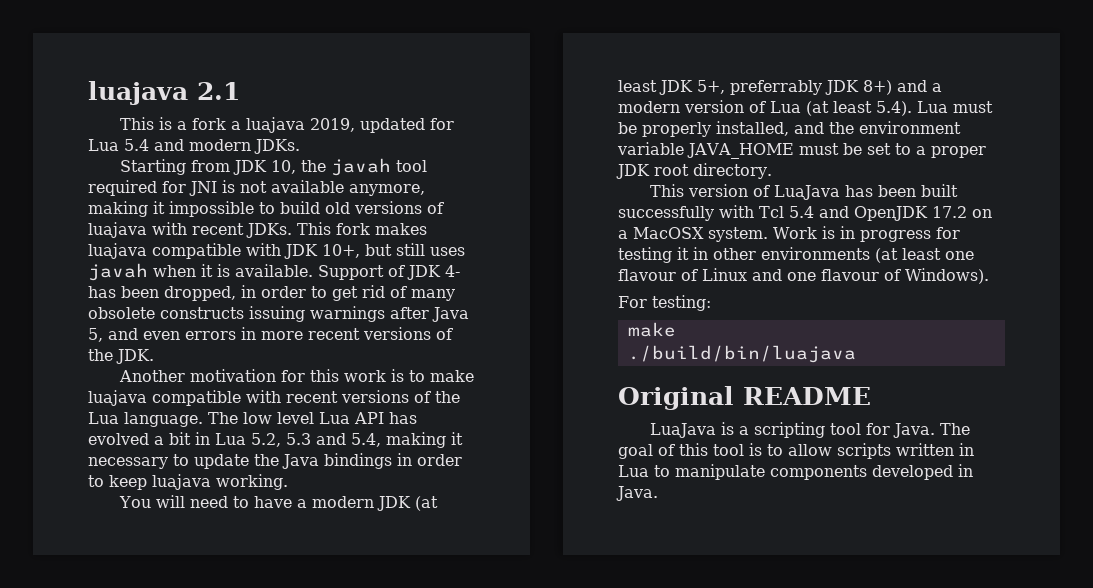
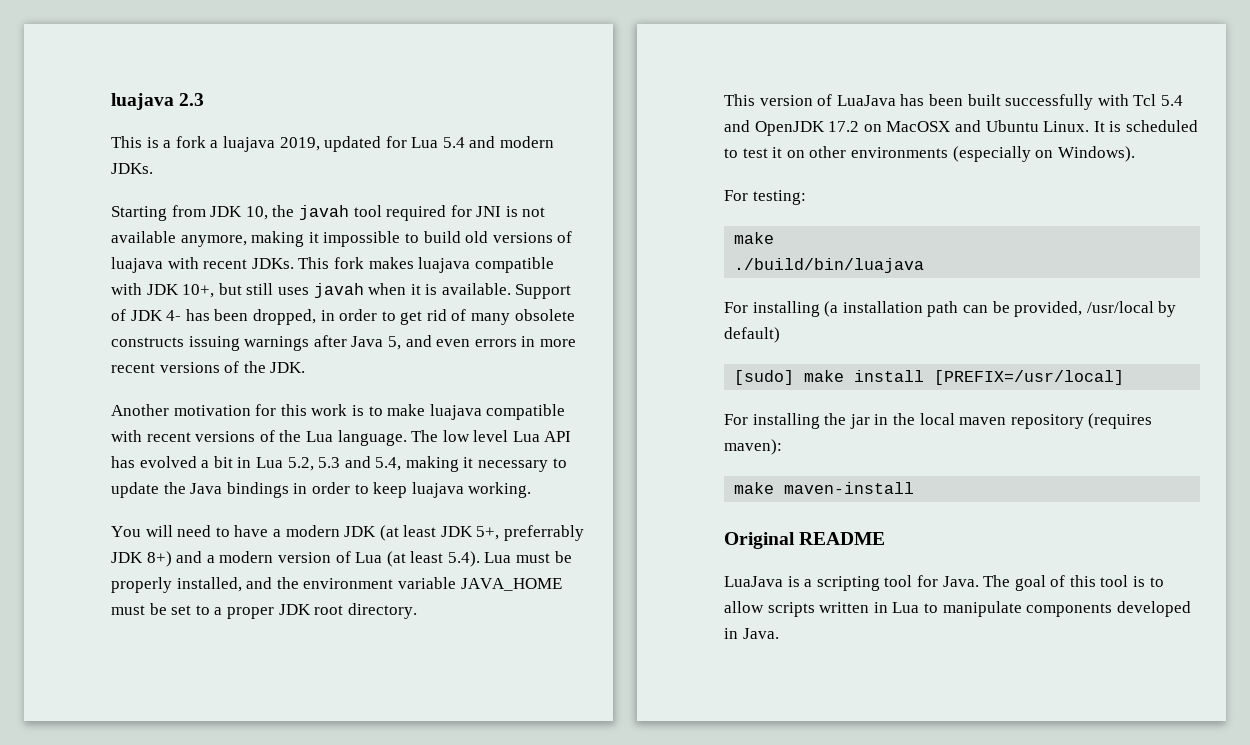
- luajava 2.1
+ luajava 2.3
- This version of LuaJava has been built successfully with Tcl 5.4 and OpenJDK 17.2 on a MacOSX system. Work is in progress for testing it in other environments (at least one flavour of Linux and one flavour of Windows).
+ This version of LuaJava has been built successfully with Tcl 5.4 and OpenJDK 17.2 on MacOSX and Ubuntu Linux. It is scheduled to test it on other environments (especially on Windows).
+ For installing (a installation path can be provided, /usr/local by default)
+ [sudo] make install [PREFIX=/usr/local]
+ For installing the jar in the local maven repository (requires maven):
+ make maven-install

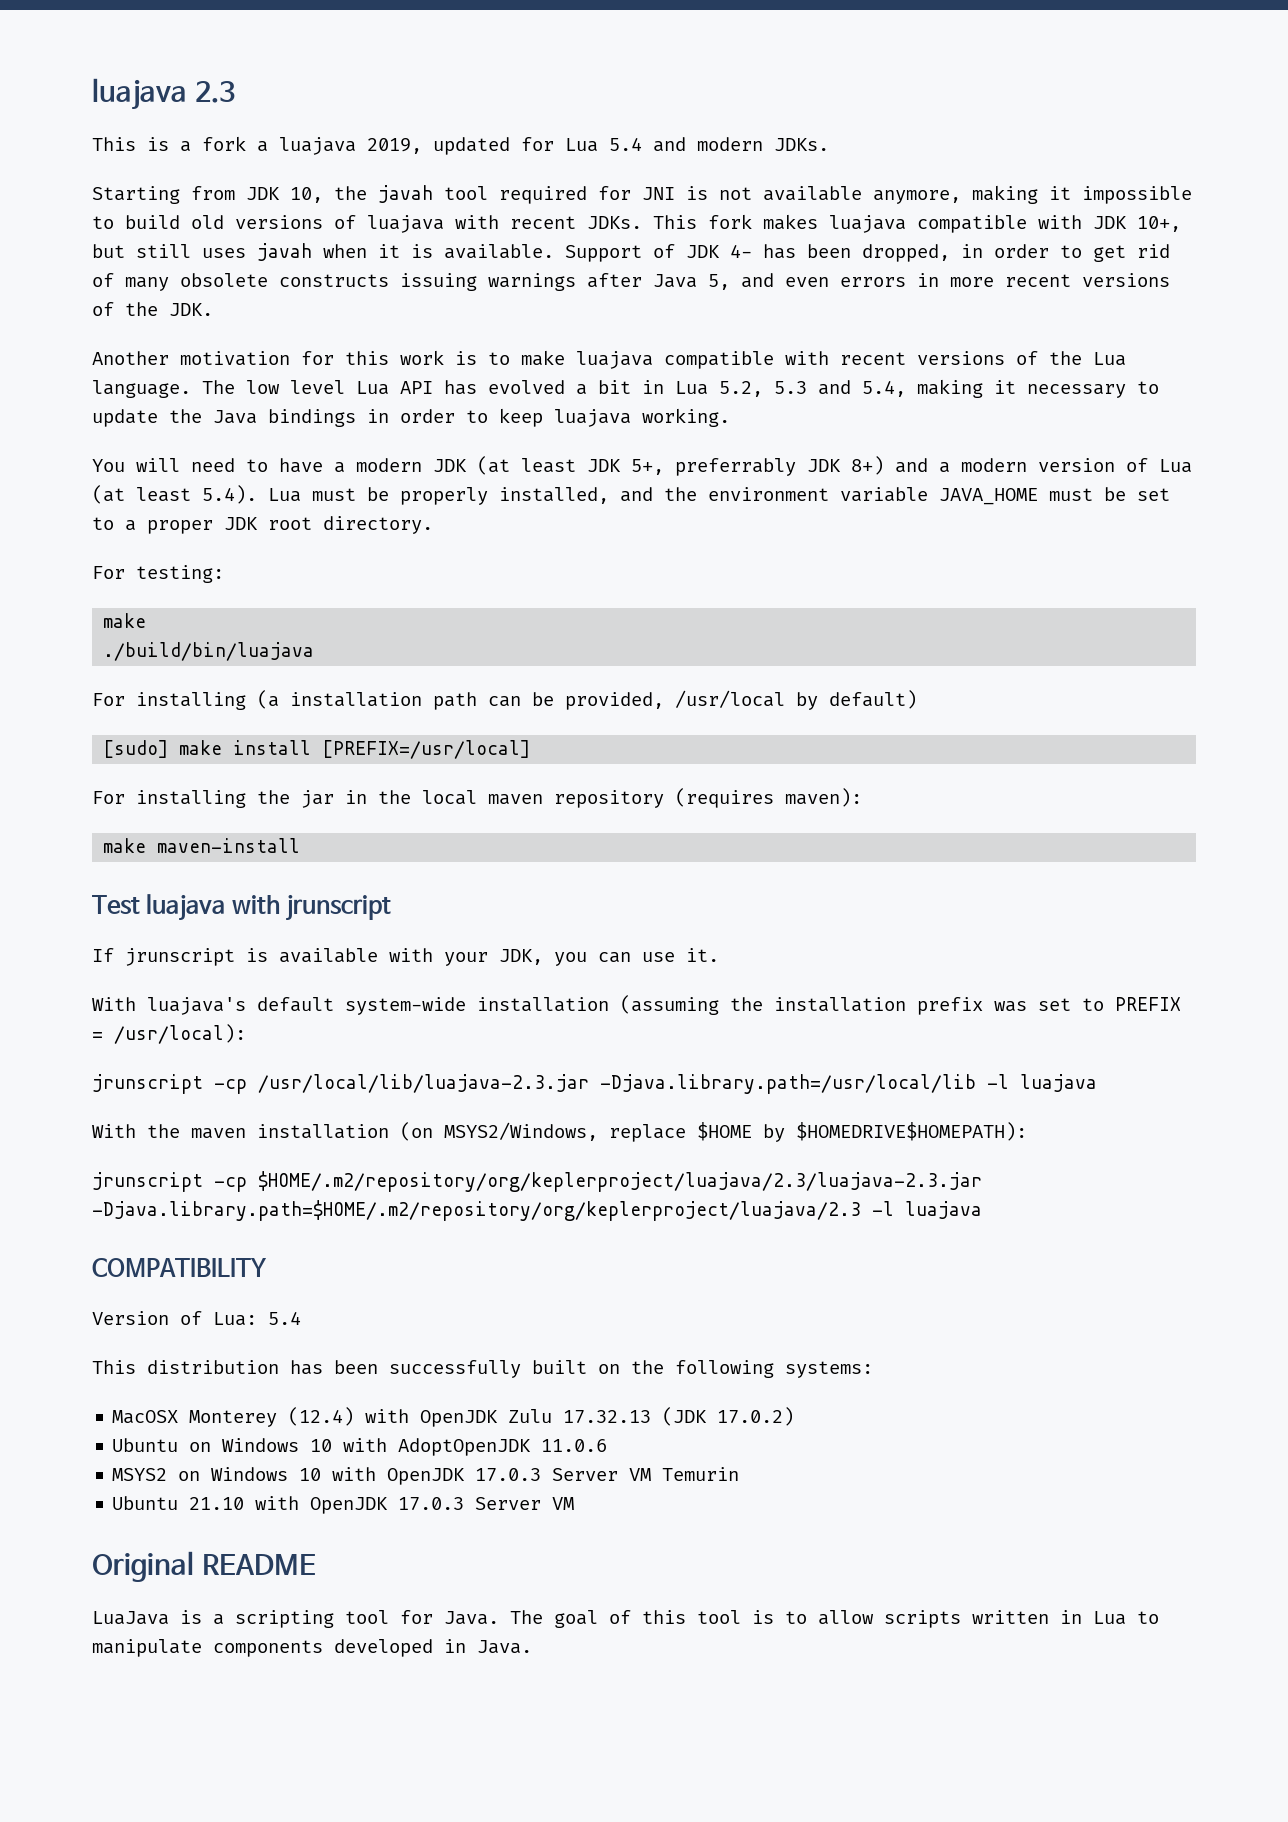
- This version of LuaJava has been built successfully with Tcl 5.4 and OpenJDK 17.2 on MacOSX and Ubuntu Linux. It is scheduled to test it on other environments (especially on Windows).
+ Test luajava with jrunscript
+ If jrunscript is available with your JDK, you can use it.
+ With luajava's default system-wide installation (assuming the installation prefix was set to PREFIX = /usr/local):
+ jrunscript -cp /usr/local/lib/luajava-2.3.jar -Djava.library.path=/usr/local/lib -l luajava
+ With the maven installation (on MSYS2/Windows, replace $HOME by $HOMEDRIVE$HOMEPATH):
+ jrunscript -cp $HOME/.m2/repository/org/keplerproject/luajava/2.3/luajava-2.3.jar -Djava.library.path=$HOME/.m2/repository/org/keplerproject/luajava/2.3 -l luajava
+ COMPATIBILITY
+ Version of Lua: 5.4
+ This distribution has been successfully built on the following systems:
+ MacOSX Monterey (12.4) with OpenJDK Zulu 17.32.13 (JDK 17.0.2)
+ Ubuntu on Windows 10 with AdoptOpenJDK 11.0.6
+ MSYS2 on Windows 10 with OpenJDK 17.0.3 Server VM Temurin
+ Ubuntu 21.10 with OpenJDK 17.0.3 Server VM

